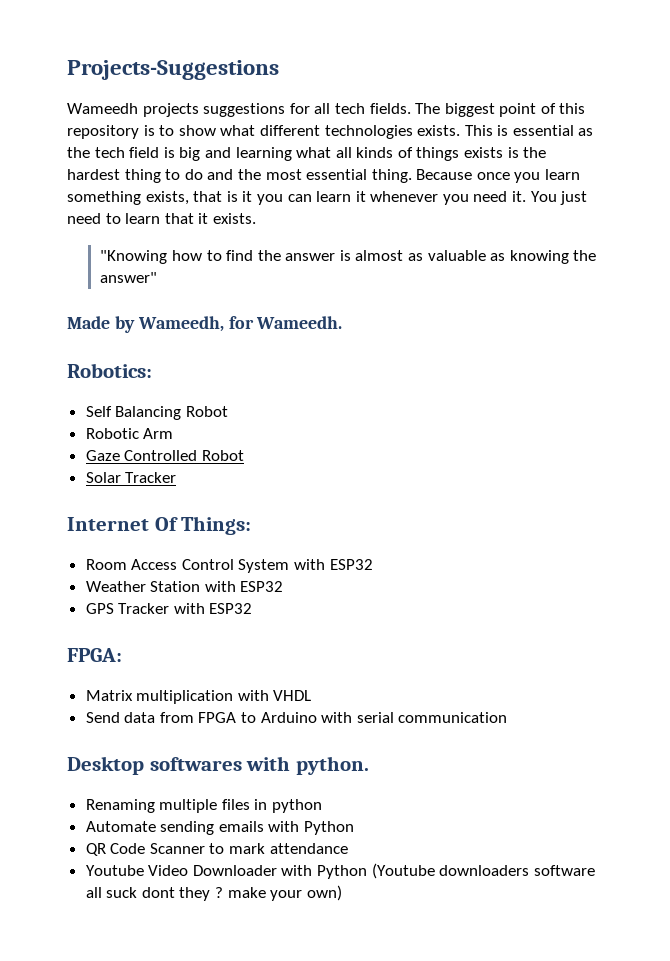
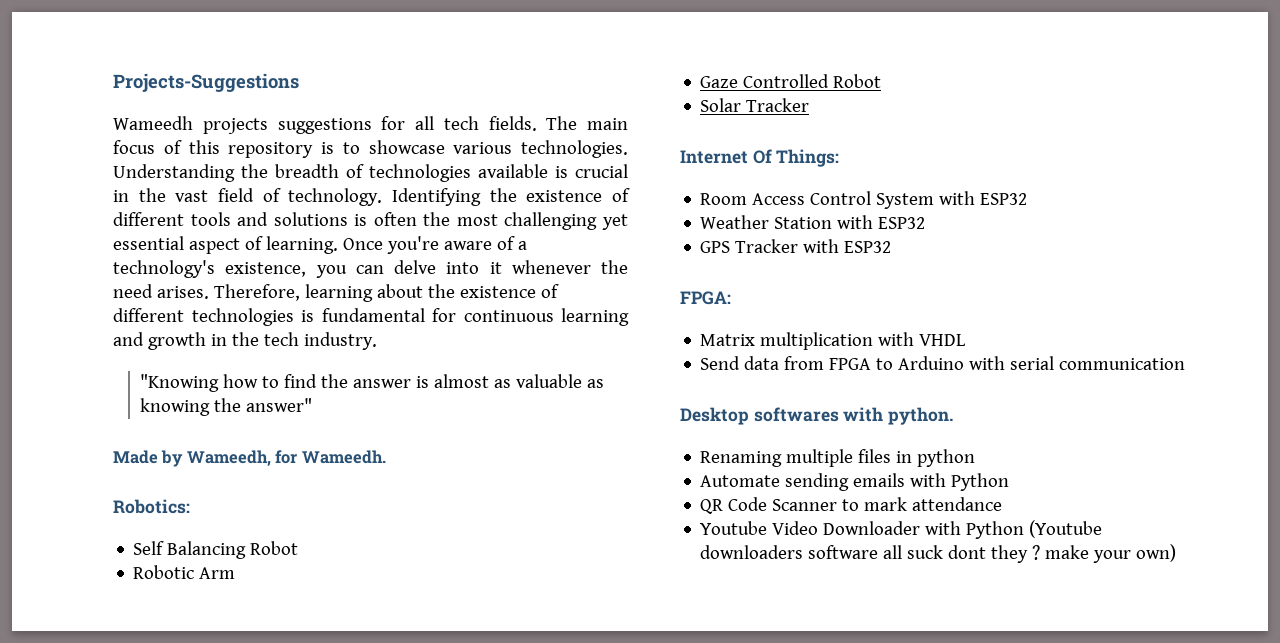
- The biggest point of this repository is to show what different technologies exists. This is essential as the tech field is big and learning what all kinds of things exists is the hardest thing to do and the most essential thing. Because once you learn something exists, that is it you can learn it whenever you need it. You just need to learn that it exists.
+ The main focus of this repository is to showcase various technologies. Understanding the breadth of technologies available is crucial in the vast field of technology. Identifying the existence of different tools and solutions is often the most challenging yet essential aspect of learning. Once you're aware of a technology's existence, you can delve into it whenever the need arises. Therefore, learning about the existence of different technologies is fundamental for continuous learning and growth in the tech industry.

